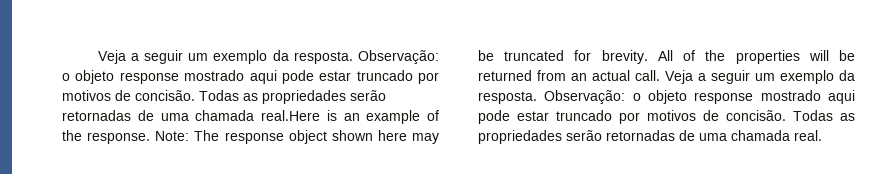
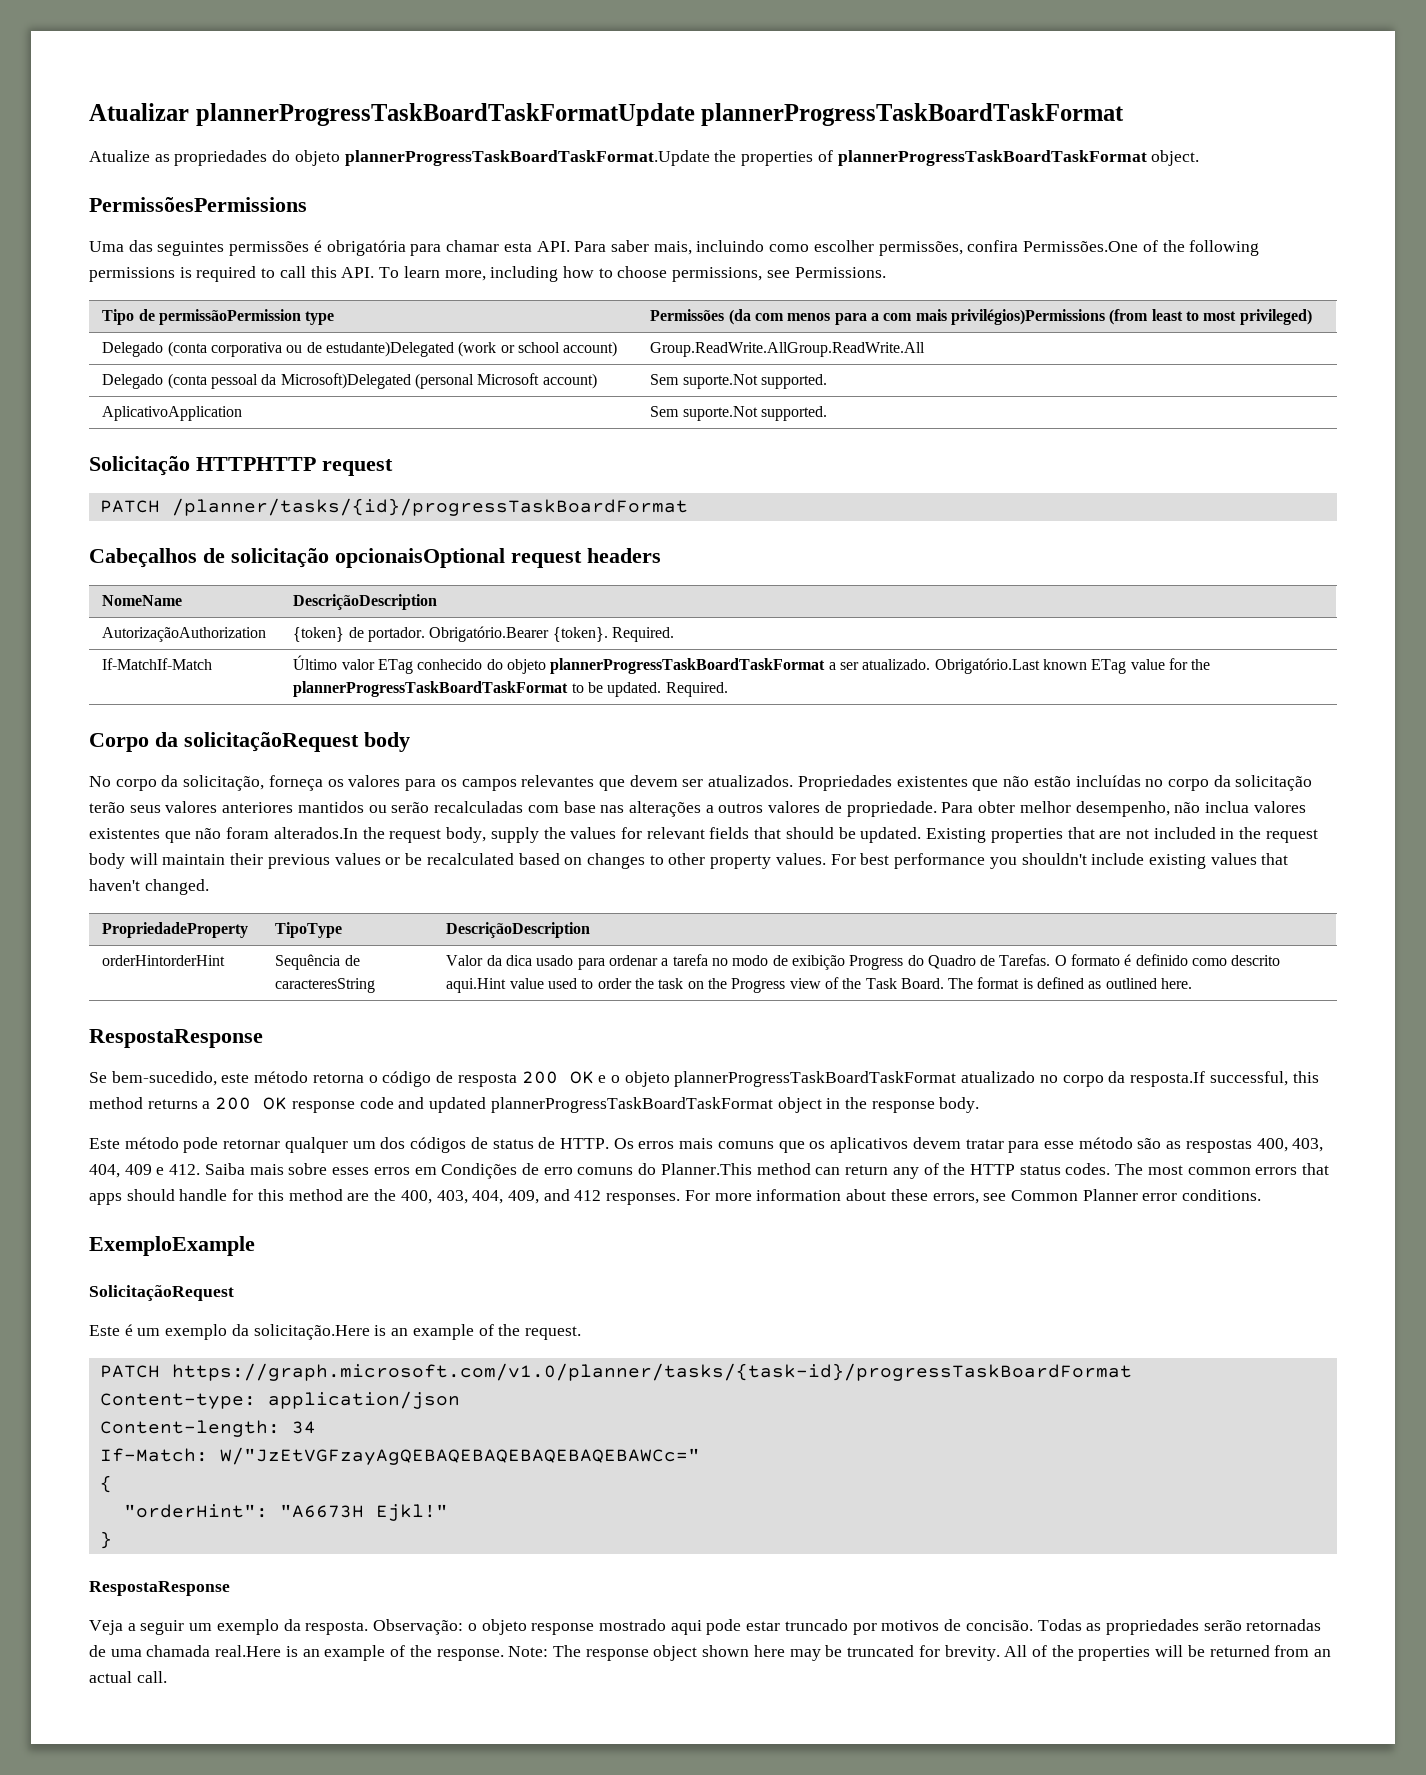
+ Atualizar plannerProgressTaskBoardTaskFormatUpdate plannerProgressTaskBoardTaskFormat
+ Atualize as propriedades do objeto plannerProgressTaskBoardTaskFormat.Update the properties of plannerProgressTaskBoardTaskFormat object.
+ PermissõesPermissions
+ Uma das seguintes permissões é obrigatória para chamar esta API. Para saber mais, incluindo como escolher permissões, confira Permissões.One of the following permissions is required to call this API. To learn more, including how to choose permissions, see Permissions.
+ Tipo de permissãoPermission type | Permissões (da com menos para a com mais privilégios)Permissions (from least to most privileged)
+ Delegado (conta corporativa ou de estudante)Delegated (work or school account) | Group.ReadWrite.AllGroup.ReadWrite.All
+ Delegado (conta pessoal da Microsoft)Delegated (personal Microsoft account) | Sem suporte.Not supported.
+ AplicativoApplication | Sem suporte.Not supported.
+ Solicitação HTTPHTTP request
+ PATCH /planner/tasks/{id}/progressTaskBoardFormat
+ Cabeçalhos de solicitação opcionaisOptional request headers
+ NomeName | DescriçãoDescription
+ AutorizaçãoAuthorization | {token} de portador. Obrigatório.Bearer {token}. Required.
+ If-MatchIf-Match | Último valor ETag conhecido do objeto plannerProgressTaskBoardTaskFormat a ser atualizado. Obrigatório.Last known ETag value for the plannerProgressTaskBoardTaskFormat to be updated. Required.
+ Corpo da solicitaçãoRequest body
+ No corpo da solicitação, forneça os valores para os campos relevantes que devem ser atualizados. Propriedades existentes que não estão incluídas no corpo da solicitação terão seus valores anteriores mantidos ou serão recalculadas com base nas alterações a outros valores de propriedade. Para obter melhor desempenho, não inclua valores existentes que não foram alterados.In the request body, supply the values for relevant fields that should be updated. Existing properties that are not included in the request body will maintain their previous values or be recalculated based on changes to other property values. For best performance you shouldn't include existing values that haven't changed.
+ PropriedadeProperty | TipoType | DescriçãoDescription
+ orderHintorderHint | Sequência de caracteresString | Valor da dica usado para ordenar a tarefa no modo de exibição Progress do Quadro de Tarefas. O formato é definido como descrito aqui.Hint value used to order the task on the Progress view of the Task Board. The format is defined as outlined here.
+ RespostaResponse
+ Se bem-sucedido, este método retorna o código de resposta 200 OK e o objeto plannerProgressTaskBoardTaskFormat atualizado no corpo da resposta.If successful, this method returns a 200 OK response code and updated plannerProgressTaskBoardTaskFormat object in the response body.
+ Este método pode retornar qualquer um dos códigos de status de HTTP. Os erros mais comuns que os aplicativos devem tratar para esse método são as respostas 400, 403, 404, 409 e 412. Saiba mais sobre esses erros em Condições de erro comuns do Planner.This method can return any of the HTTP status codes. The most common errors that apps should handle for this method are the 400, 403, 404, 409, and 412 responses. For more information about these errors, see Common Planner error conditions.
+ ExemploExample
+ SolicitaçãoRequest
+ Este é um exemplo da solicitação.Here is an example of the request.
+ PATCH https://graph.microsoft.com/v1.0/planner/tasks/{task-id}/progressTaskBoardFormat
+ Content-type: application/json
+ Content-length: 34
+ If-Match: W/"JzEtVGFzayAgQEBAQEBAQEBAQEBAQEBAWCc="
+ {
+ "orderHint": "A6673H Ejkl!"
+ }
+ RespostaResponse
- Veja a seguir um exemplo da resposta. Observação: o objeto response mostrado aqui pode estar truncado por motivos de concisão. Todas as propriedades serão retornadas de uma chamada real.

